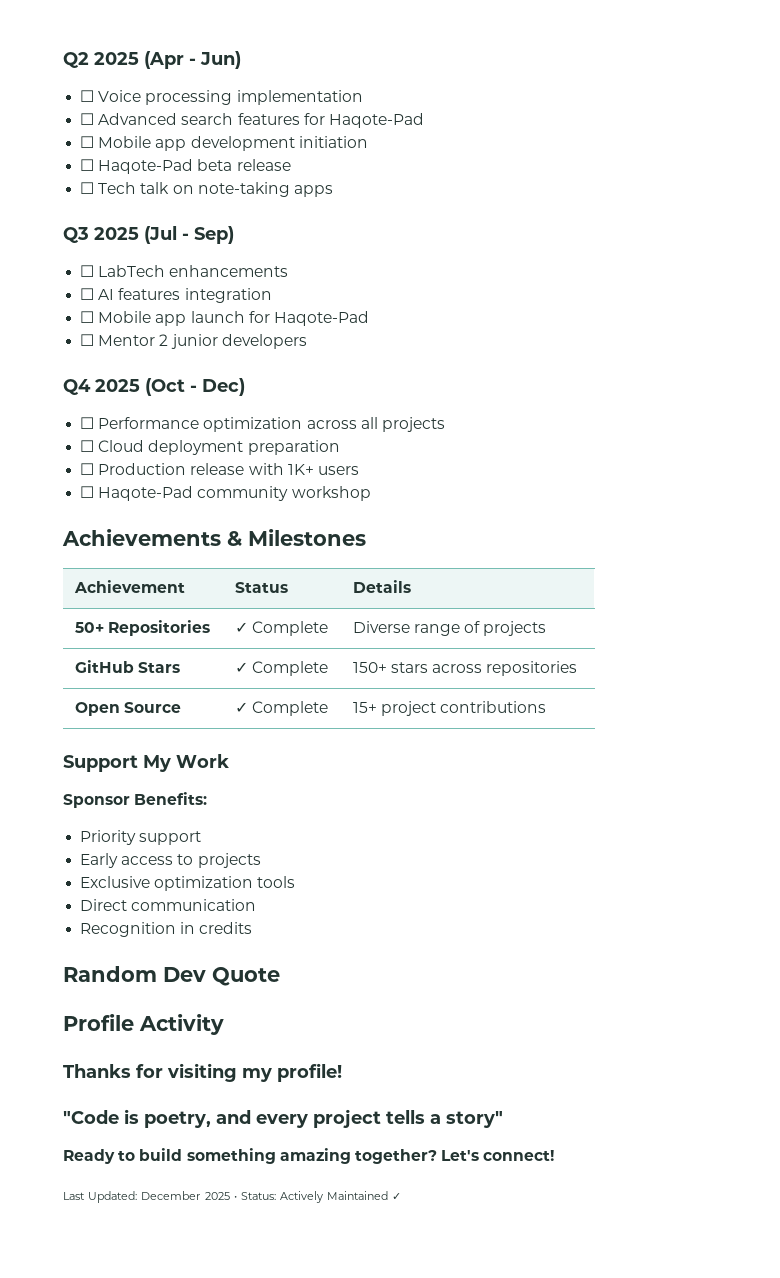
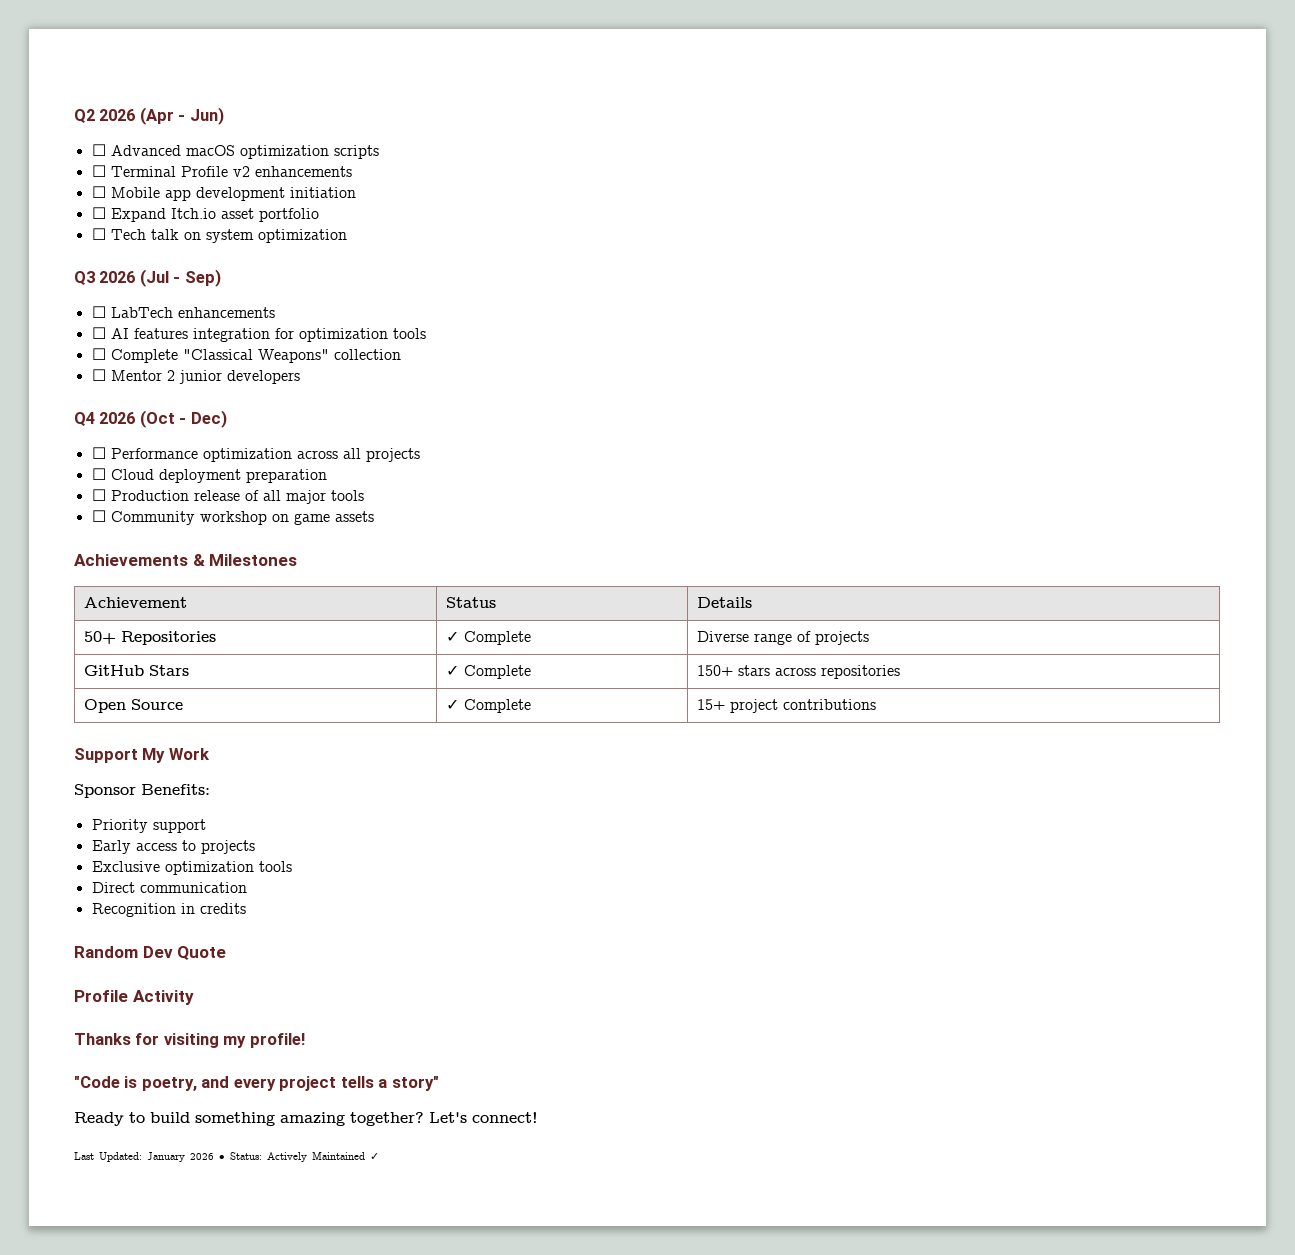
- Q2 2025 (Apr - Jun)
+ Q2 2026 (Apr - Jun)
- ☐ Voice processing implementation
- ☐ Advanced search features for Haqote-Pad
+ ☐ Advanced macOS optimization scripts
+ ☐ Terminal Profile v2 enhancements
- ☐ Haqote-Pad beta release
+ ☐ Expand Itch.io asset portfolio
- ☐ Tech talk on note-taking apps
+ ☐ Tech talk on system optimization
- Q3 2025 (Jul - Sep)
+ Q3 2026 (Jul - Sep)
- ☐ AI features integration
- ☐ Mobile app launch for Haqote-Pad
+ ☐ AI features integration for optimization tools
+ ☐ Complete "Classical Weapons" collection
- Q4 2025 (Oct - Dec)
+ Q4 2026 (Oct - Dec)
- ☐ Production release with 1K+ users
- ☐ Haqote-Pad community workshop
+ ☐ Production release of all major tools
+ ☐ Community workshop on game assets
- Last Updated: December 2025 • Status: Actively Maintained ✓
+ Last Updated: January 2026 • Status: Actively Maintained ✓

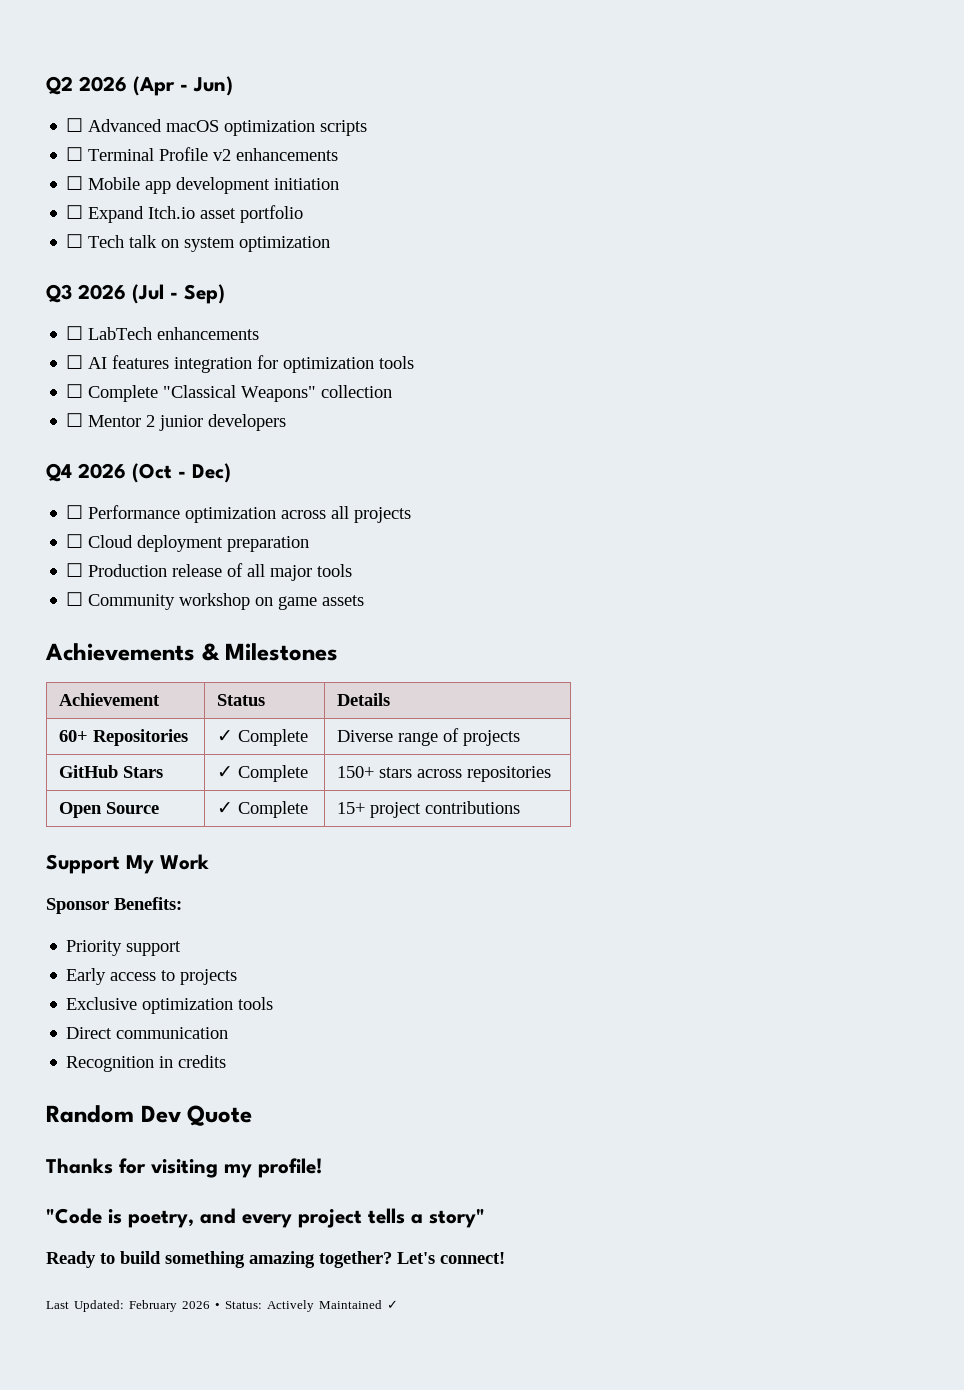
- 50+ Repositories | ✓ Complete | Diverse range of projects
+ 60+ Repositories | ✓ Complete | Diverse range of projects
- Profile Activity
- Last Updated: January 2026 • Status: Actively Maintained ✓
+ Last Updated: February 2026 • Status: Actively Maintained ✓

